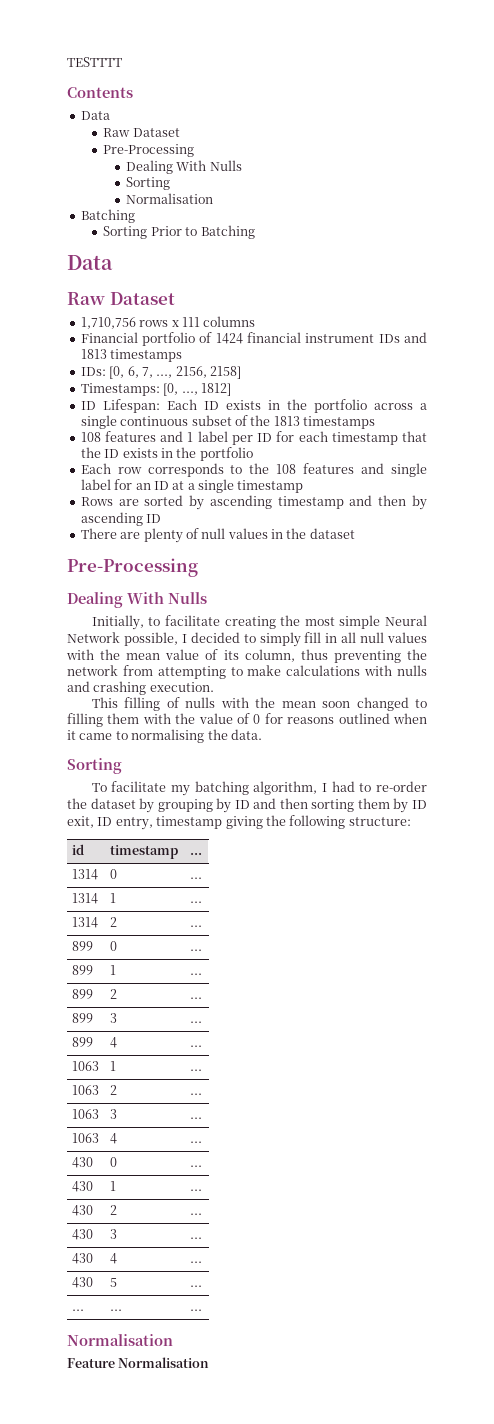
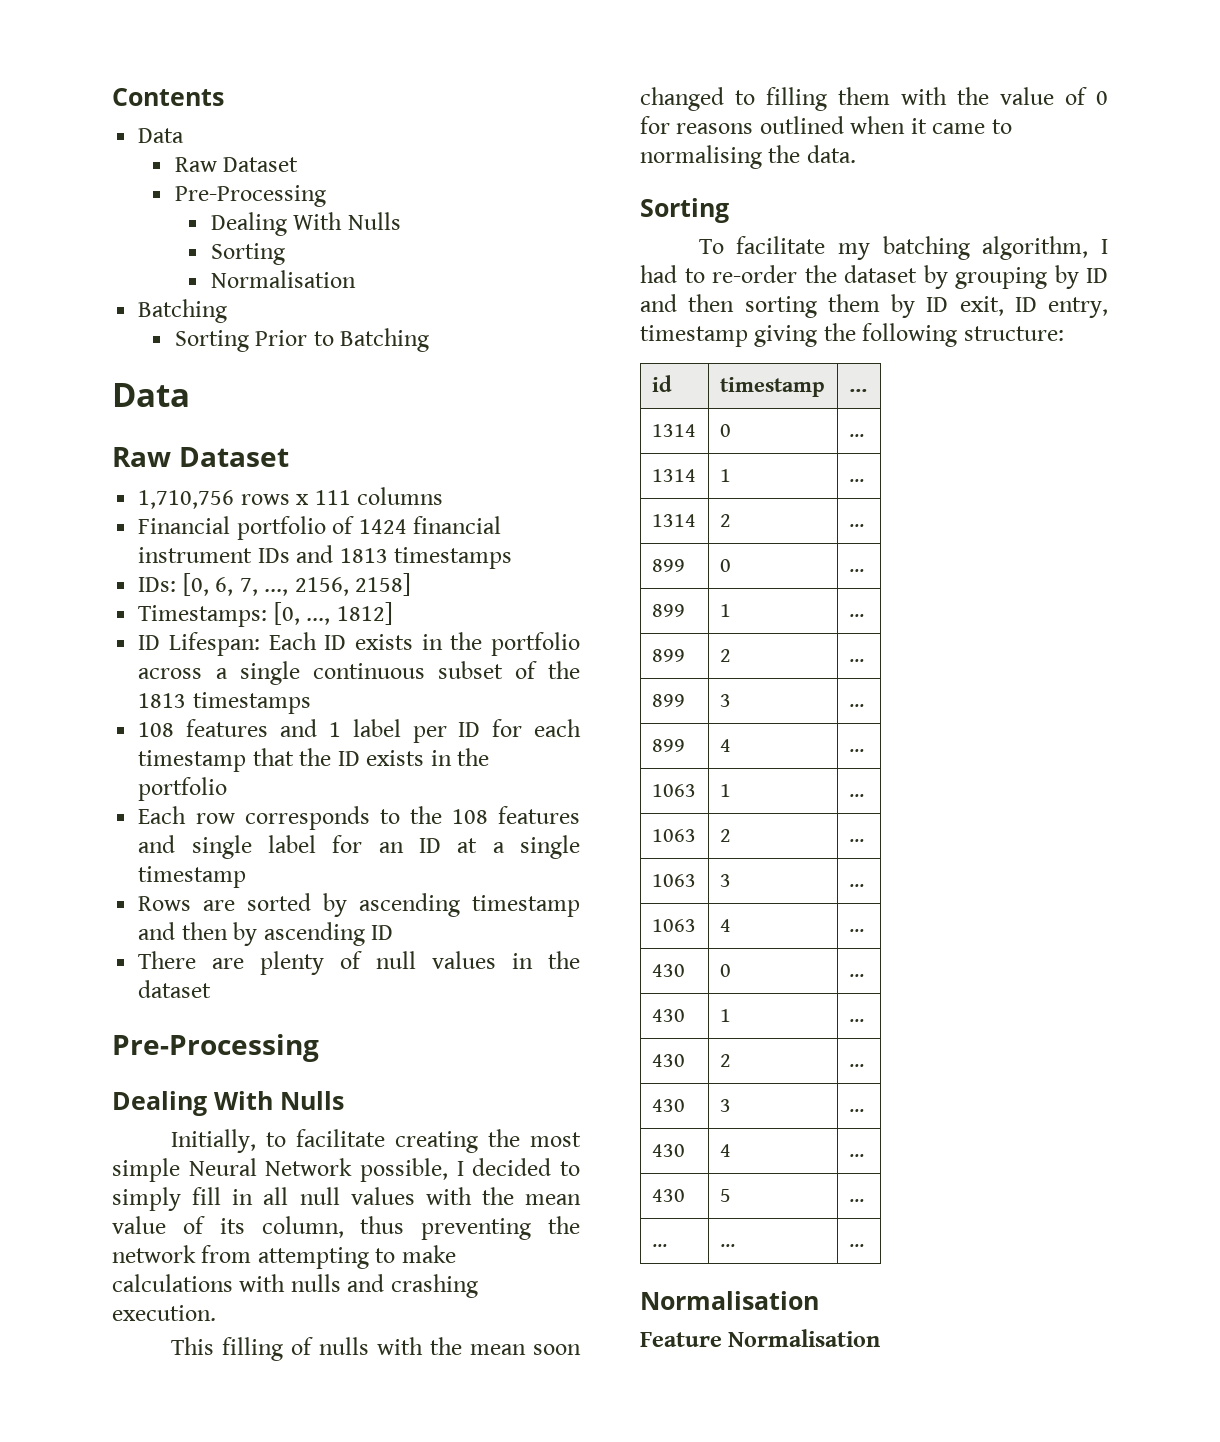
- TESTTTT

